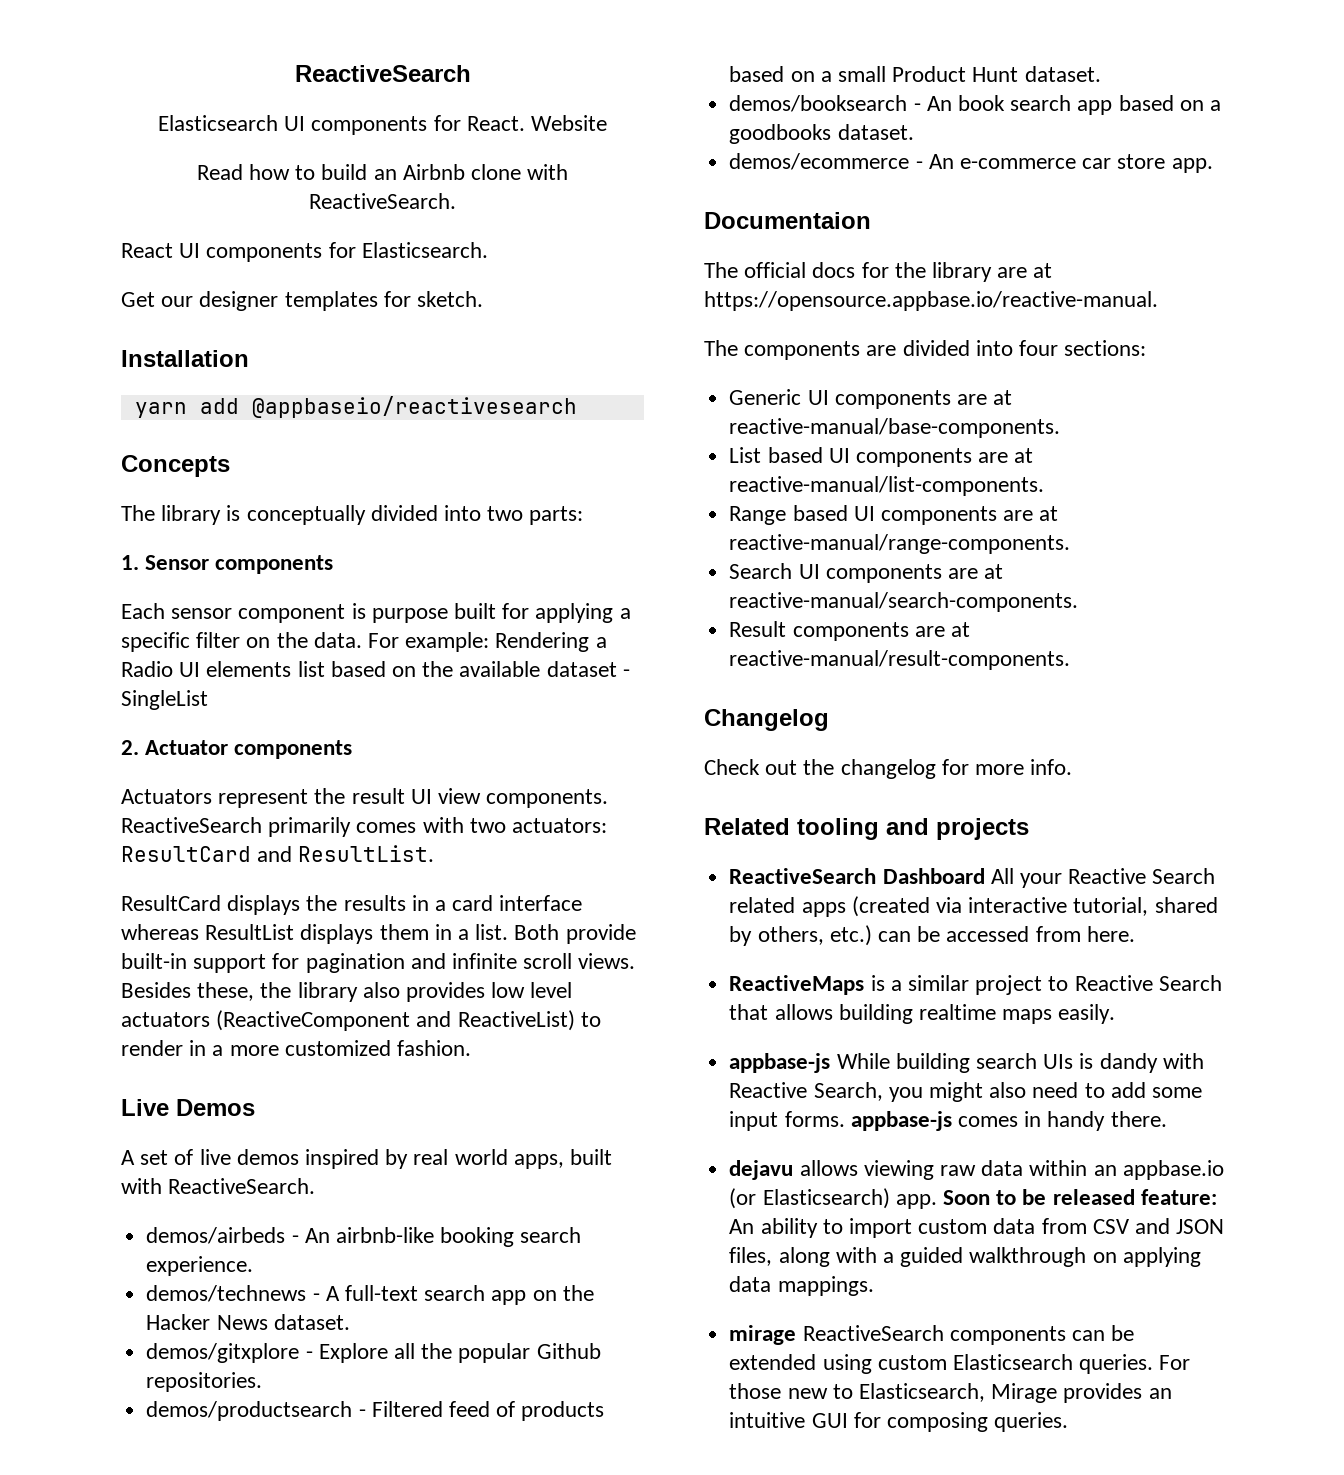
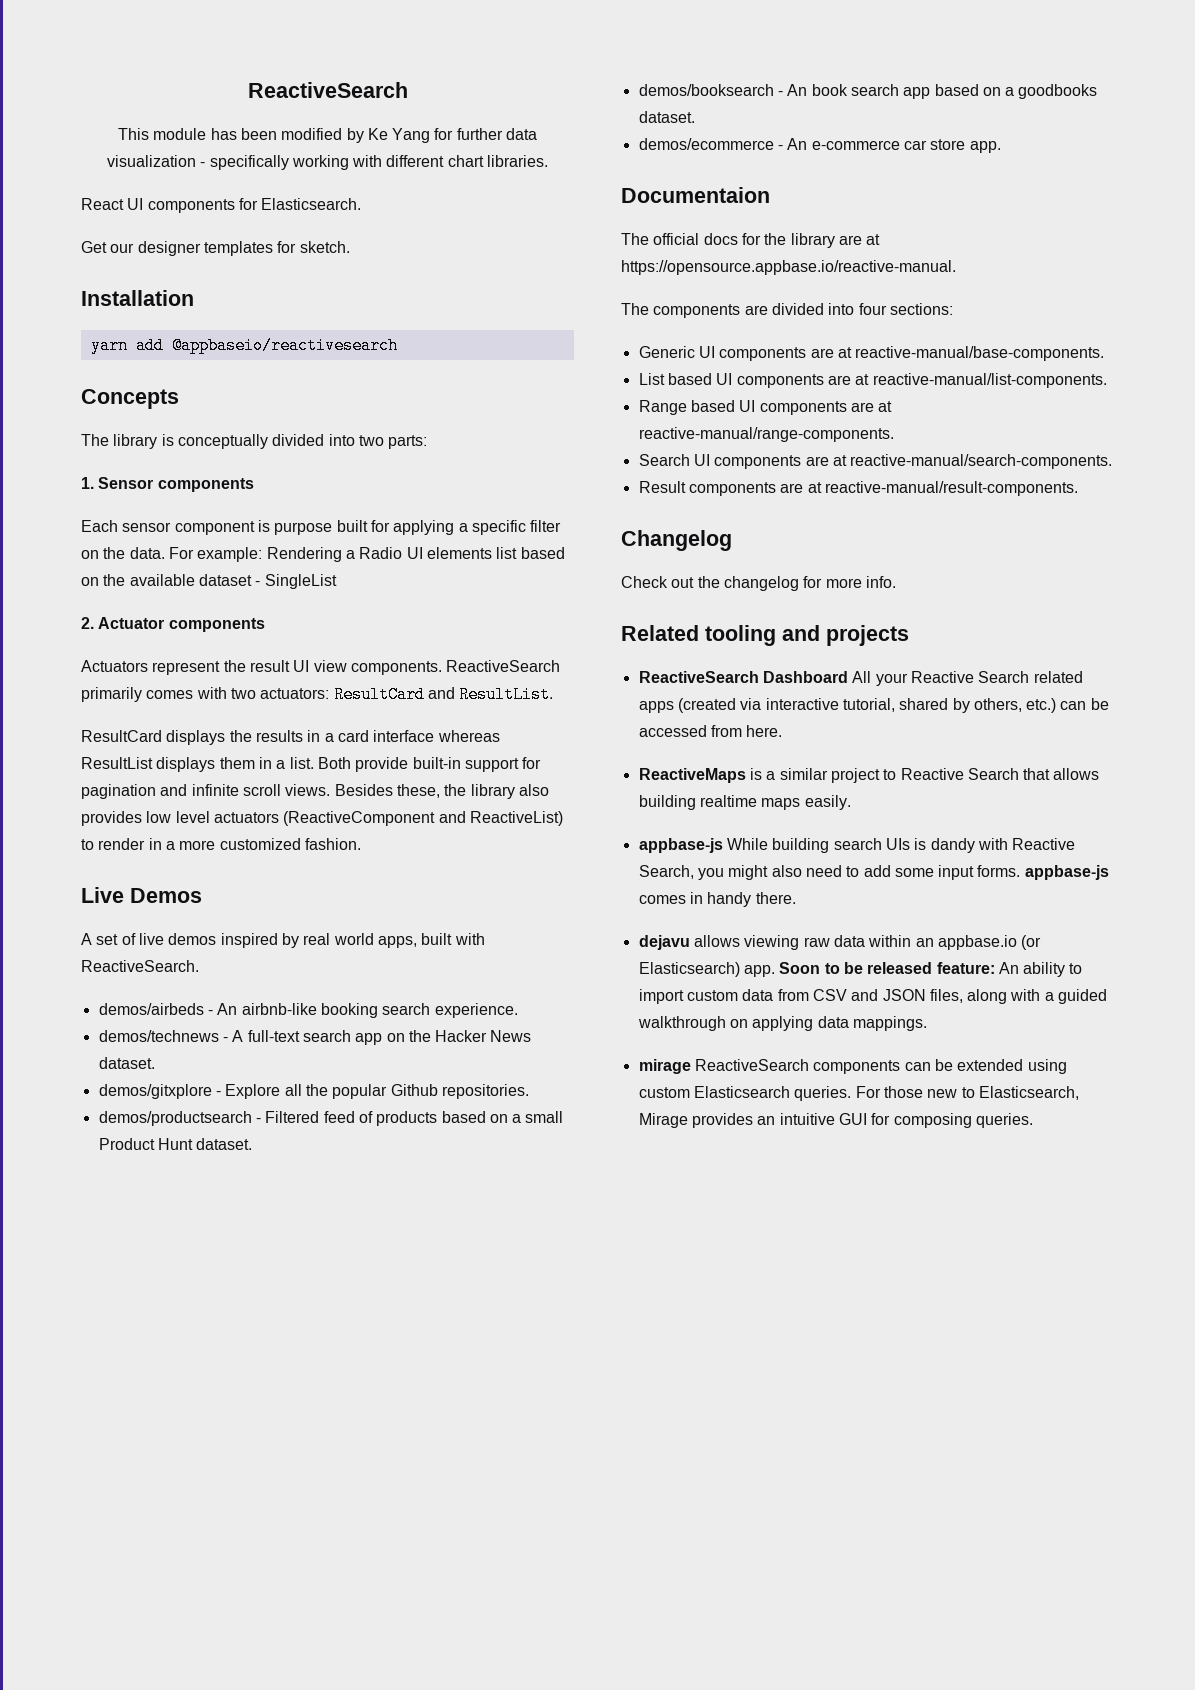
- Elasticsearch UI components for React. Website
- Read how to build an Airbnb clone with ReactiveSearch.
+ This module has been modified by Ke Yang for further data visualization - specifically working with different chart libraries.

